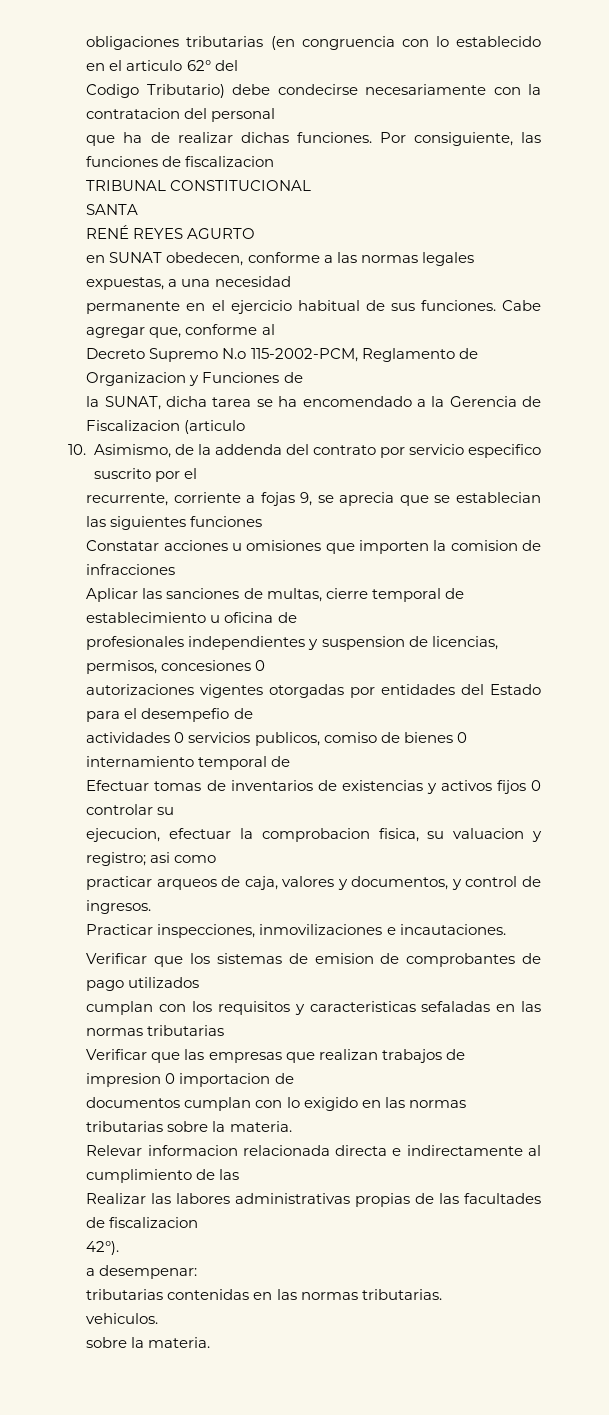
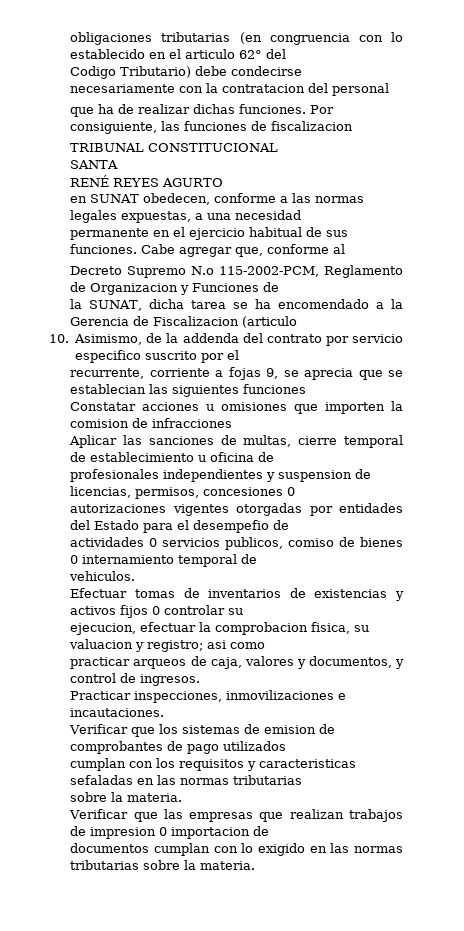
+ vehiculos.
  cumplan con los requisitos y caracteristicas sefaladas en las normas tributarias
+ sobre la materia.
- Relevar informacion relacionada directa e indirectamente al cumplimiento de las
- Realizar las labores administrativas propias de las facultades de fiscalizacion
- 42°).
- a desempenar:
- tributarias contenidas en las normas tributarias.
- vehiculos.
- sobre la materia.

